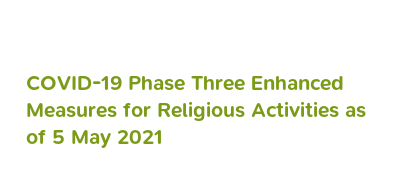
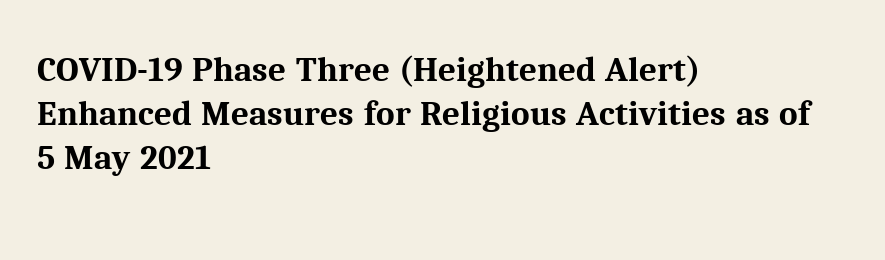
- COVID-19 Phase Three Enhanced Measures for Religious Activities as of 5 May 2021
+ COVID-19 Phase Three (Heightened Alert) Enhanced Measures for Religious Activities as of 5 May 2021

